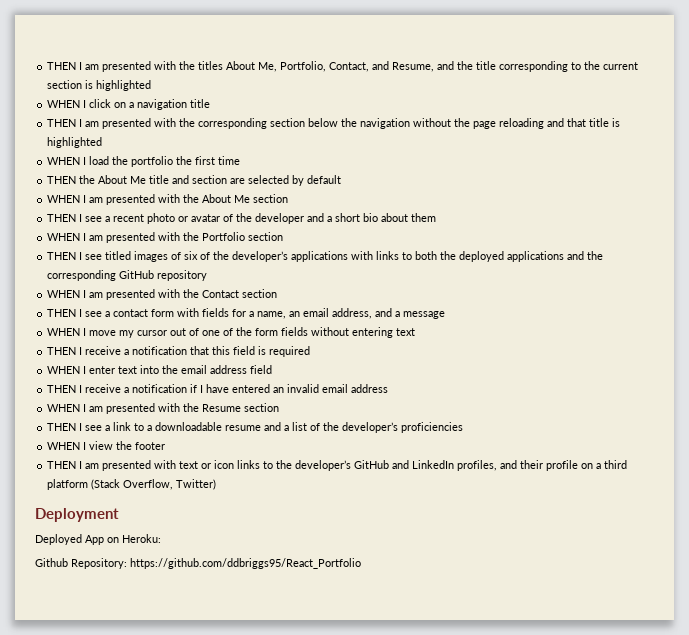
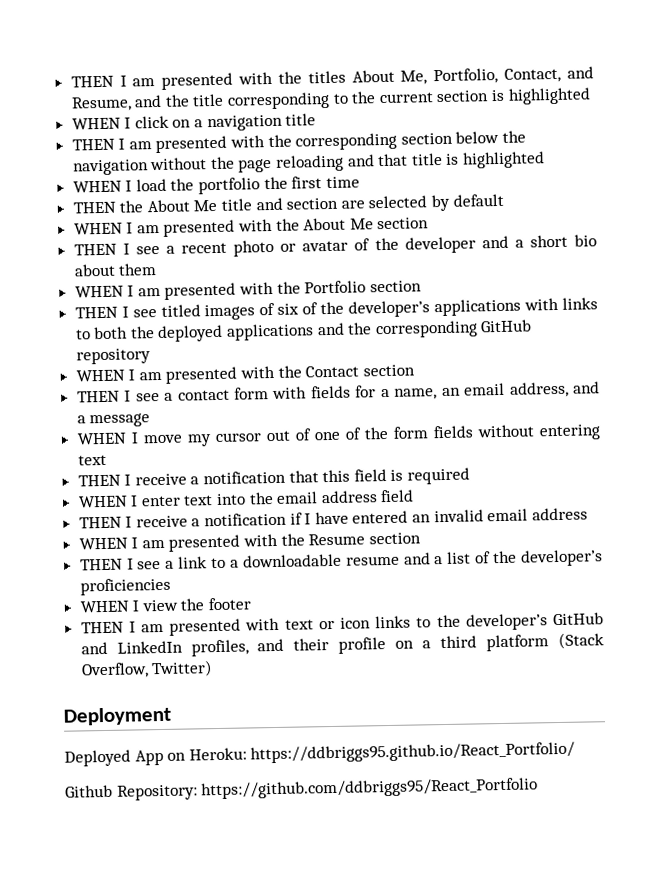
- Deployed App on Heroku:
+ Deployed App on Heroku: https://ddbriggs95.github.io/React_Portfolio/

